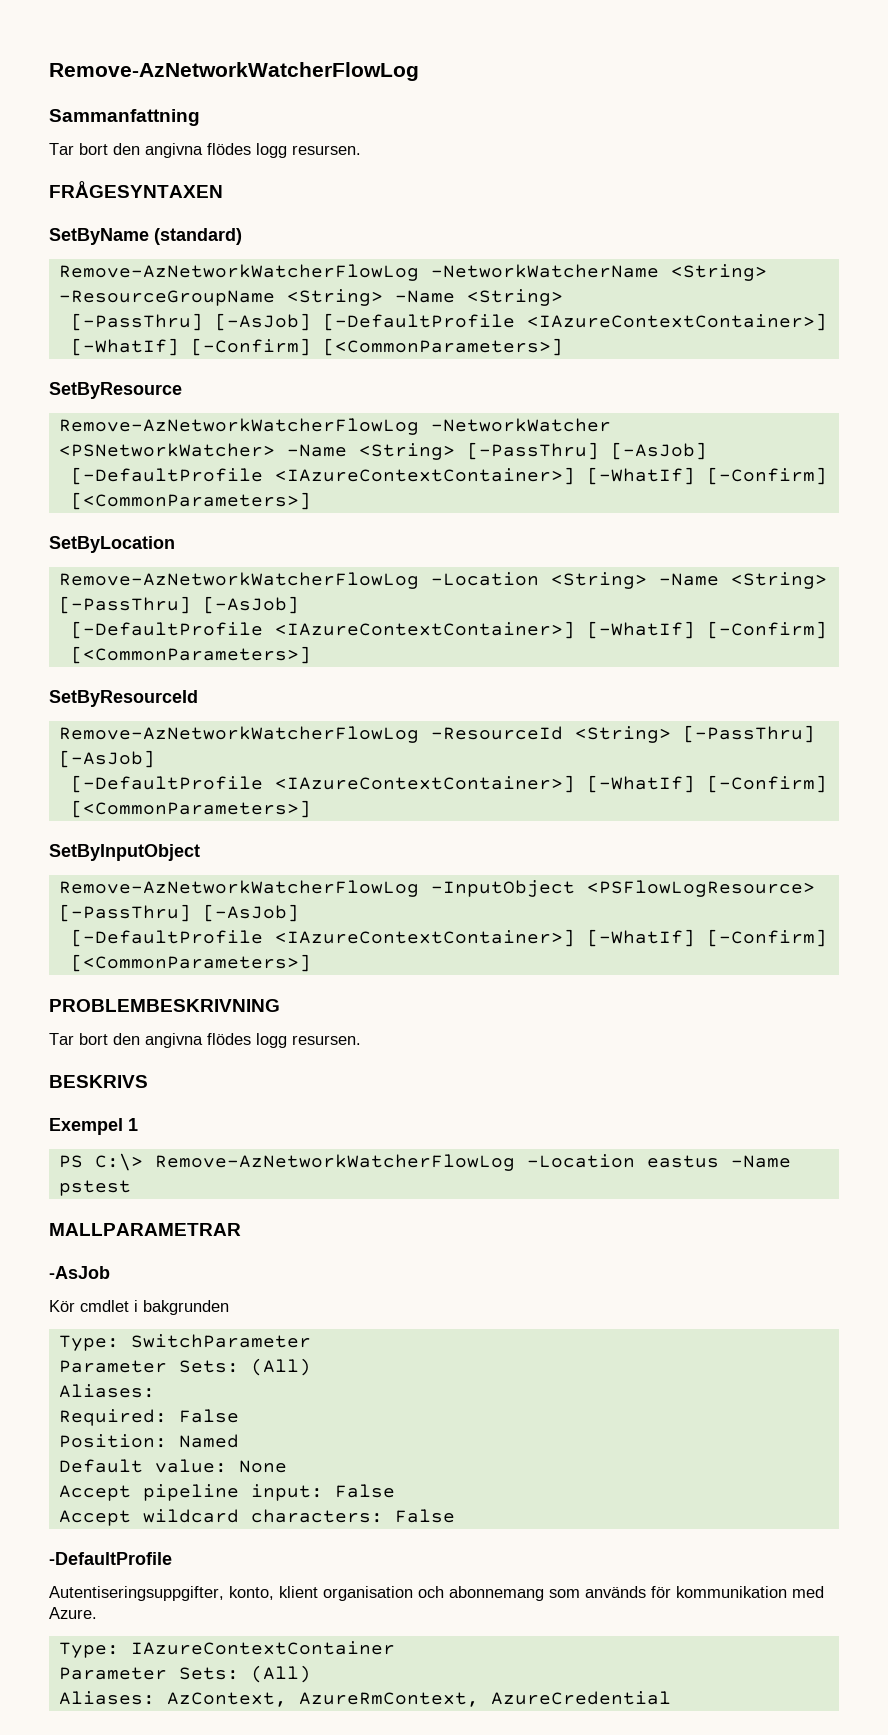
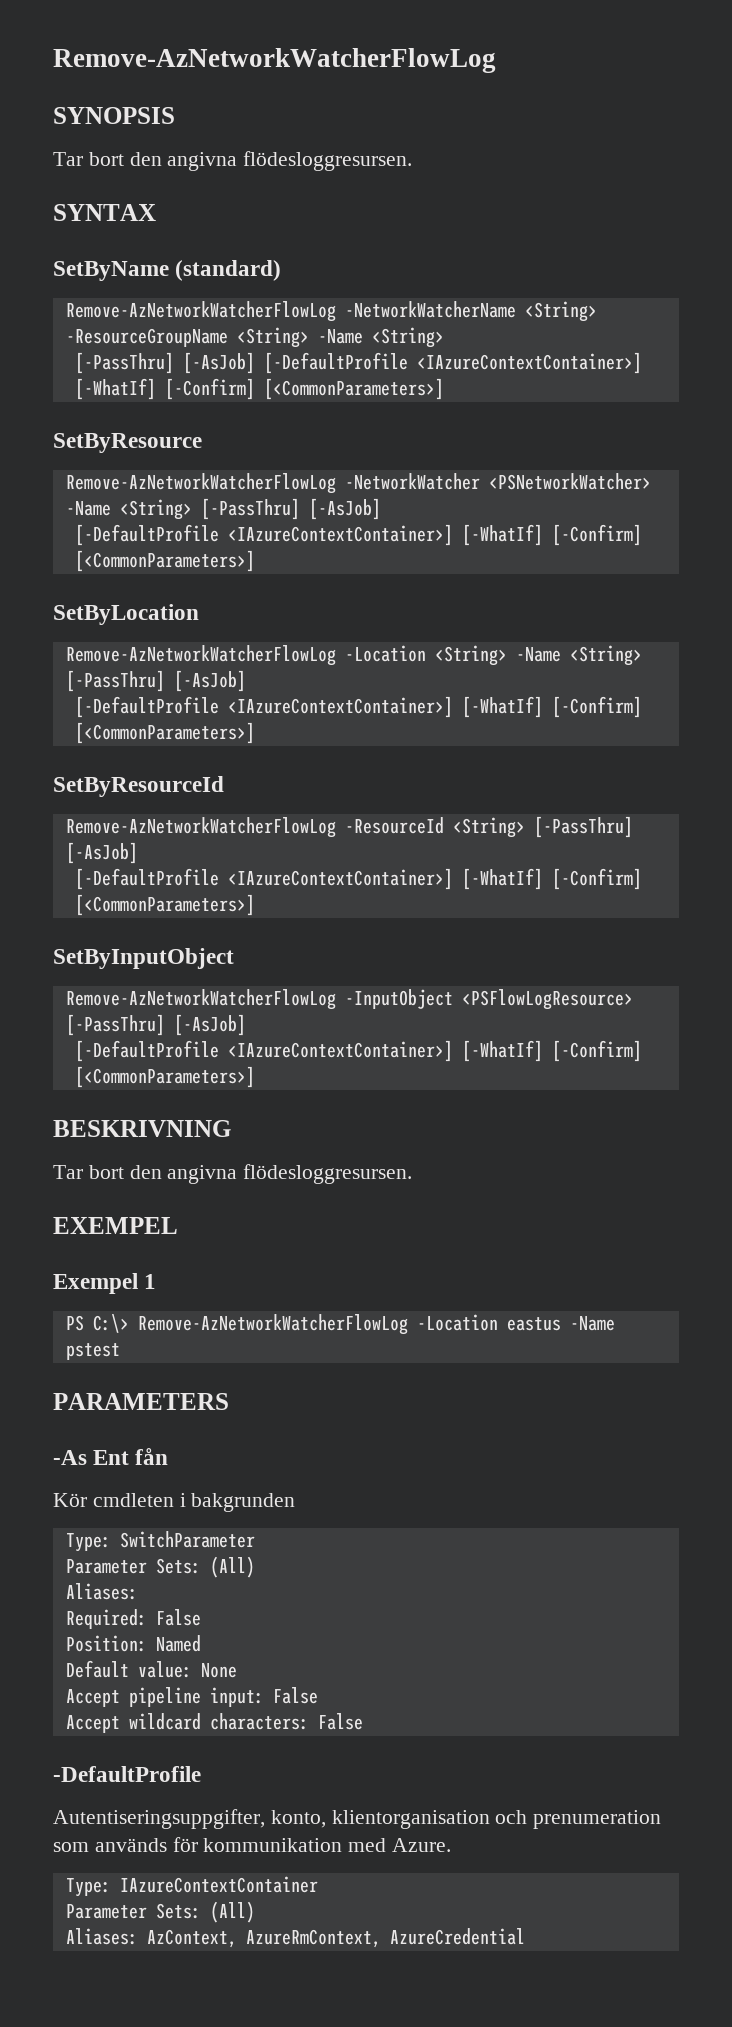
- Sammanfattning
- Tar bort den angivna flödes logg resursen.
- FRÅGESYNTAXEN
+ SYNOPSIS
+ Tar bort den angivna flödesloggresursen.
+ SYNTAX
- PROBLEMBESKRIVNING
- Tar bort den angivna flödes logg resursen.
- BESKRIVS
+ BESKRIVNING
+ Tar bort den angivna flödesloggresursen.
+ EXEMPEL
- MALLPARAMETRAR
- -AsJob
+ PARAMETERS
+ -As Ent fån
- Kör cmdlet i bakgrunden
+ Kör cmdleten i bakgrunden
- Autentiseringsuppgifter, konto, klient organisation och abonnemang som används för kommunikation med Azure.
+ Autentiseringsuppgifter, konto, klientorganisation och prenumeration som används för kommunikation med Azure.

